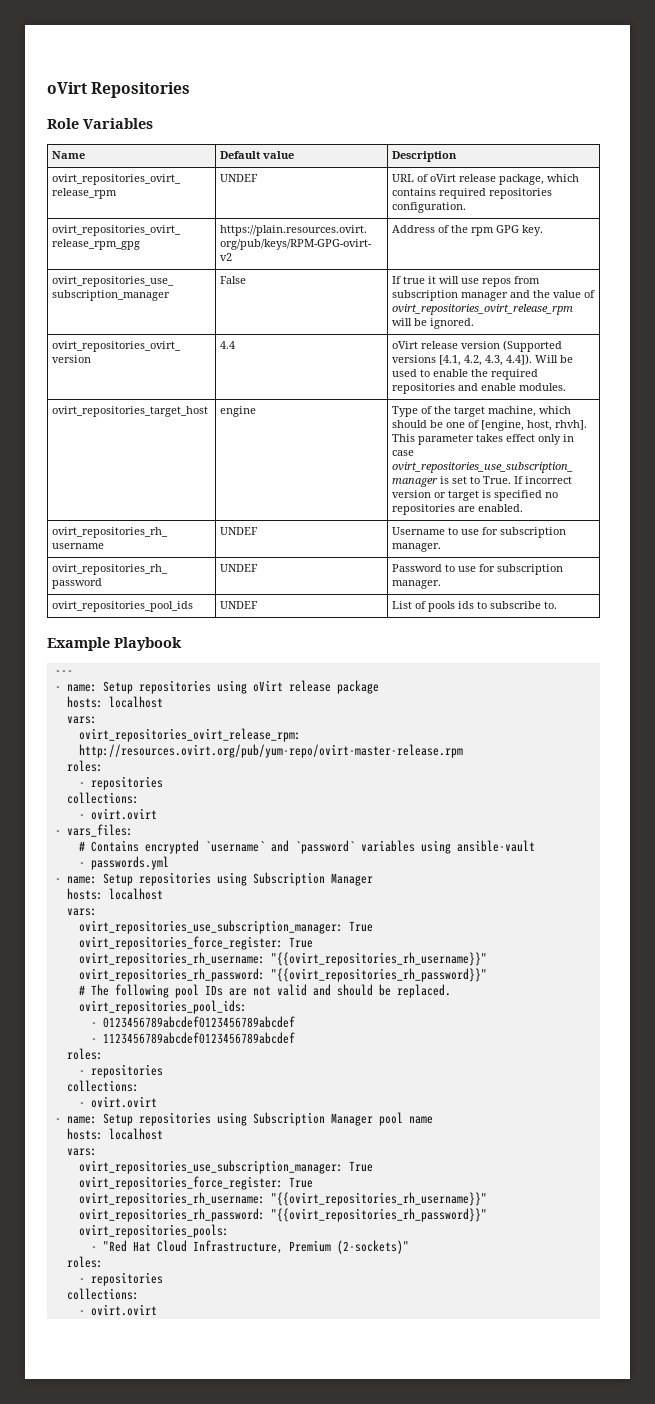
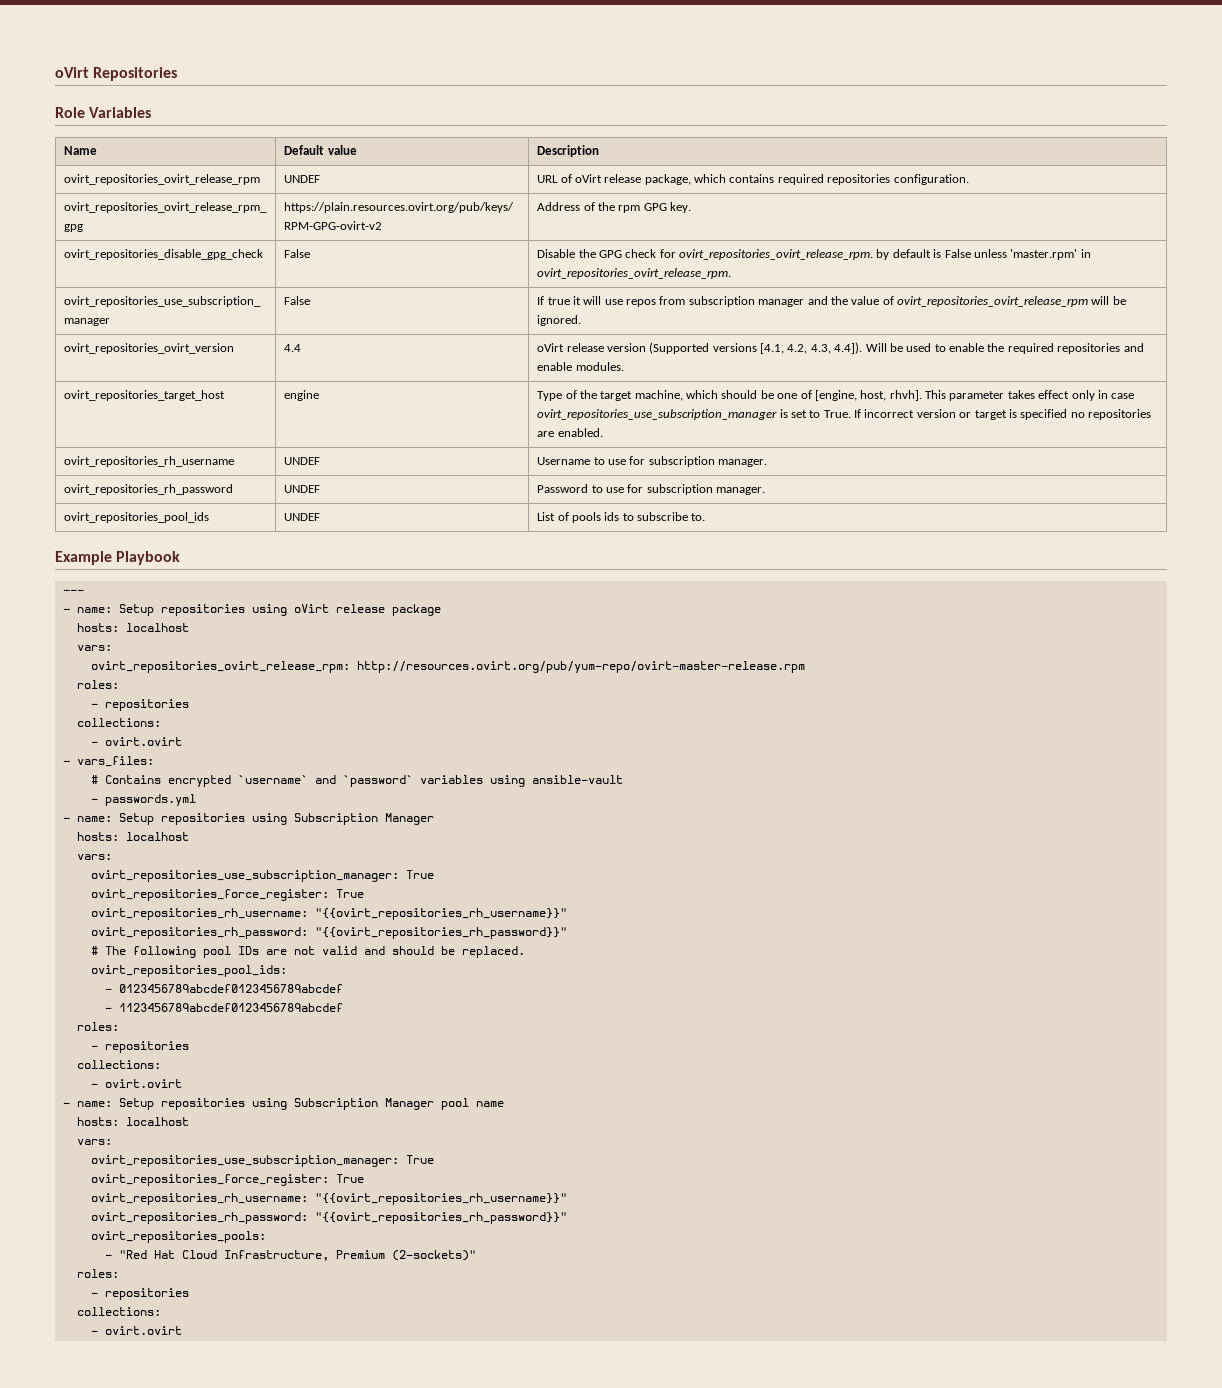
+ ovirt_repositories_disable_gpg_check | False | Disable the GPG check for ovirt_repositories_ovirt_release_rpm. by default is False unless 'master.rpm' in ovirt_repositories_ovirt_release_rpm.

